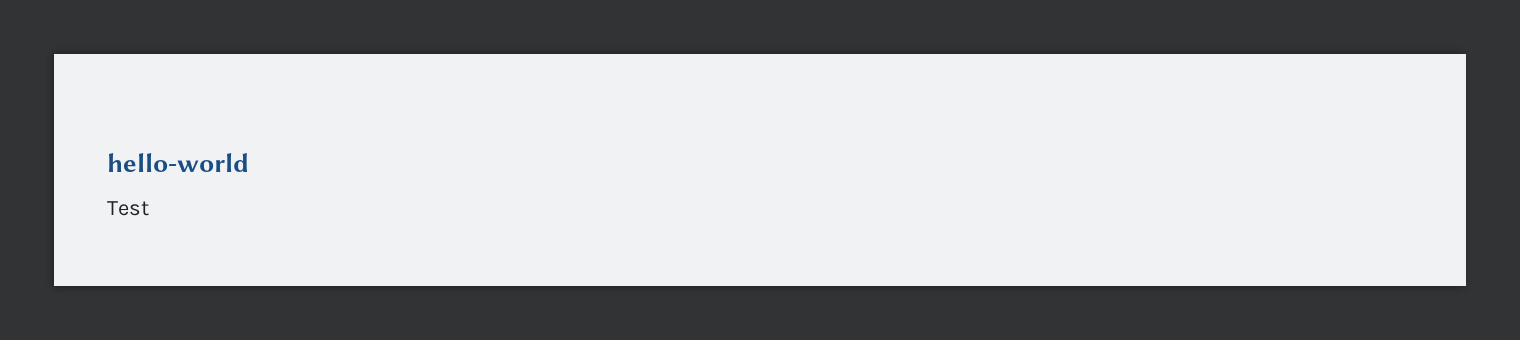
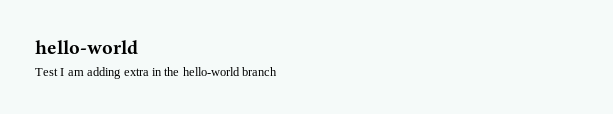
- Test
+ Test I am adding extra in the hello-world branch

